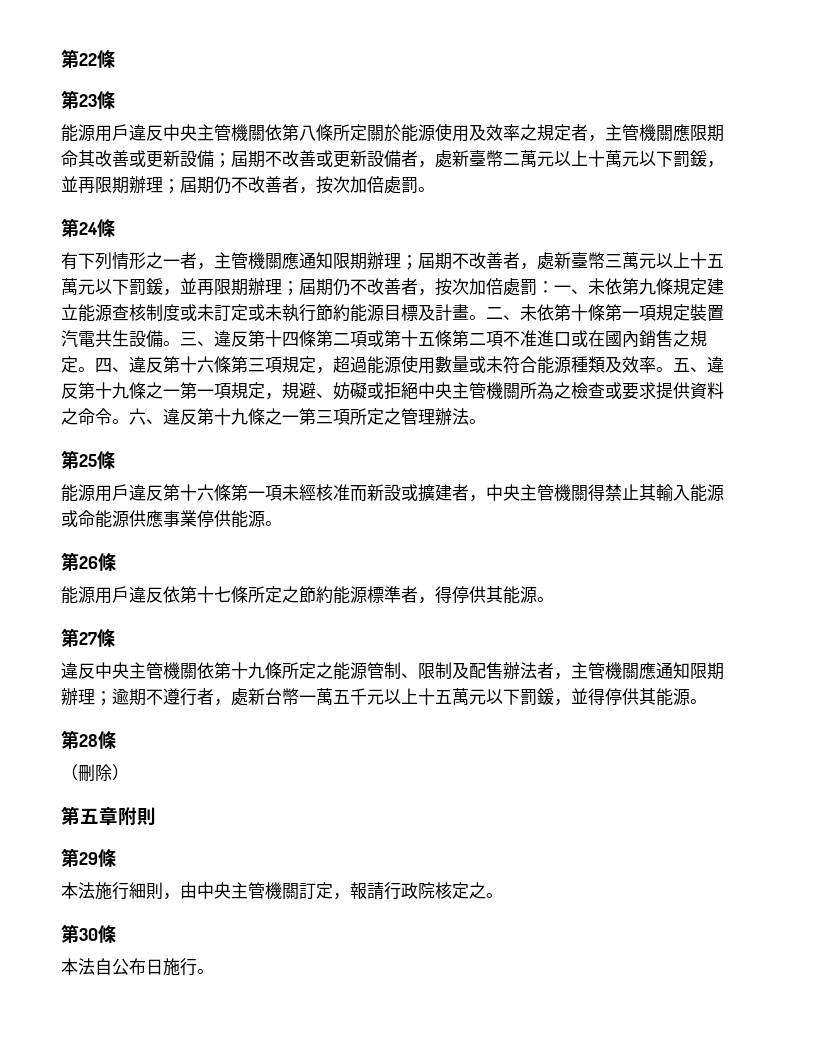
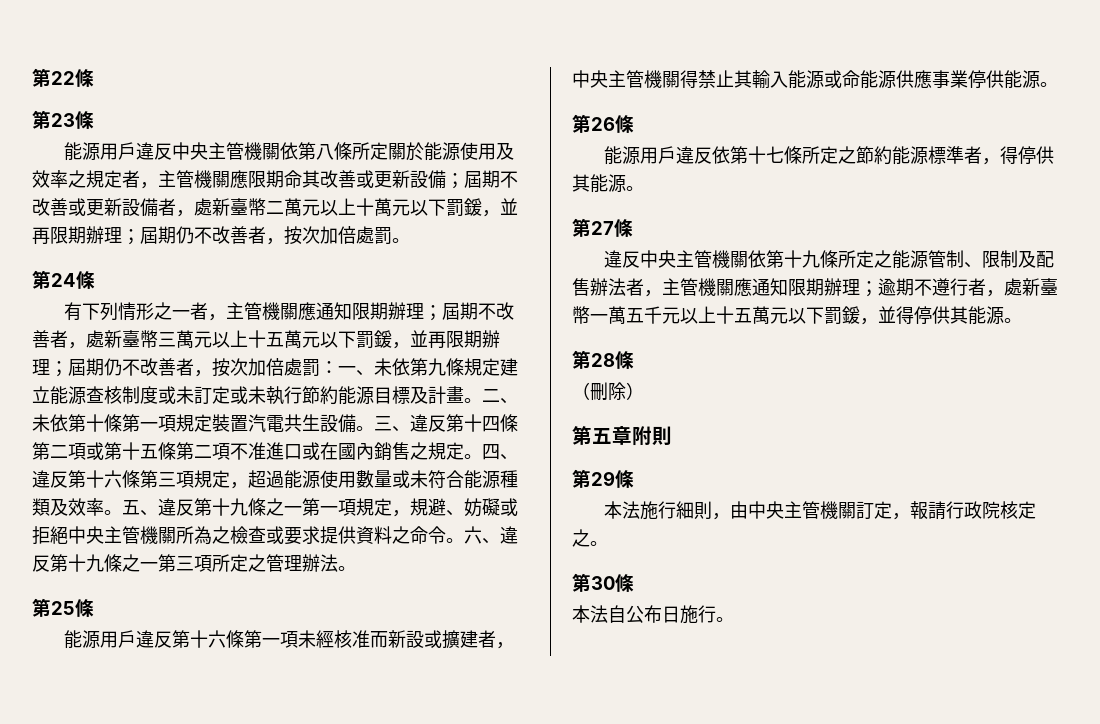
- 違反中央主管機關依第十九條所定之能源管制、限制及配售辦法者，主管機關應通知限期辦理；逾期不遵行者，處新台幣一萬五千元以上十五萬元以下罰鍰，並得停供其能源。
+ 違反中央主管機關依第十九條所定之能源管制、限制及配售辦法者，主管機關應通知限期辦理；逾期不遵行者，處新臺幣一萬五千元以上十五萬元以下罰鍰，並得停供其能源。

